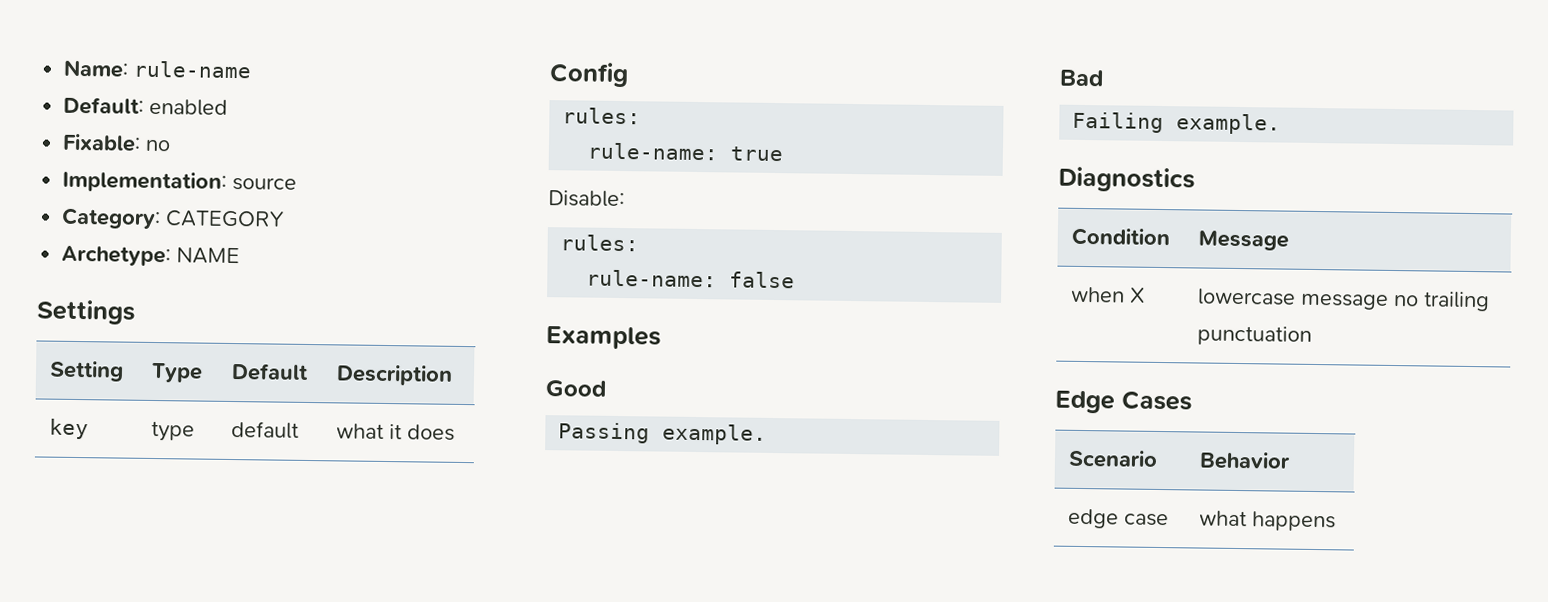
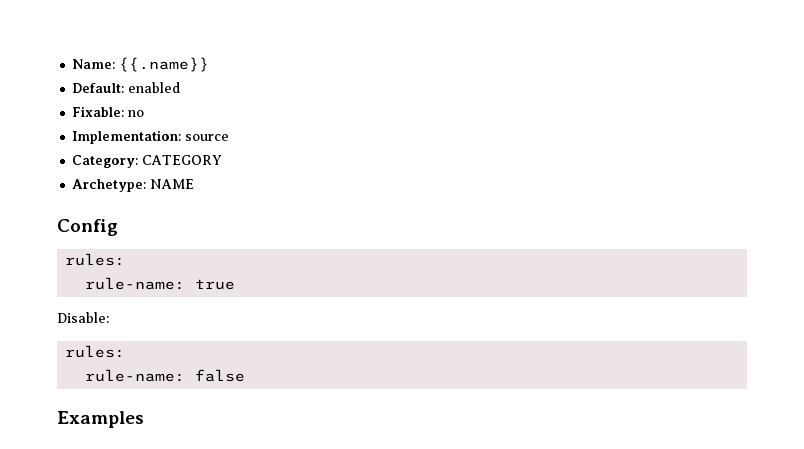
- Name: rule-name
+ Name: {{.name}}
- Settings
- Setting | Type | Default | Description
- key | type | default | what it does
- Good
- Passing example.
- Bad
- Failing example.
- Diagnostics
- Condition | Message
- when X | lowercase message no trailing punctuation
- Edge Cases
- Scenario | Behavior
- edge case | what happens

